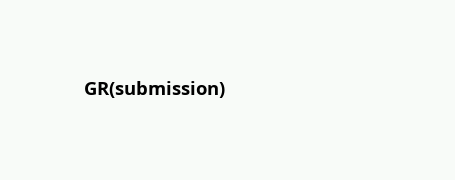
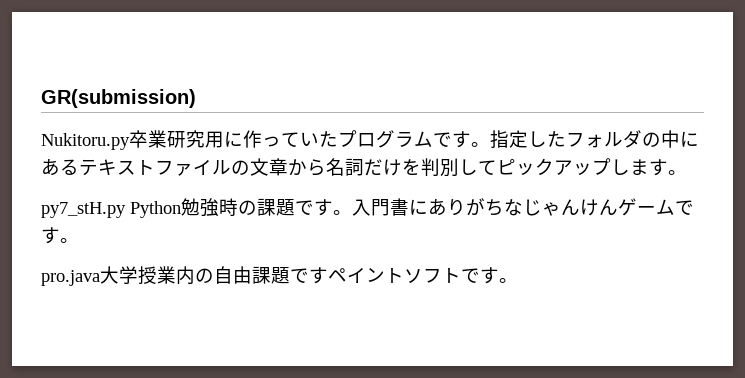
+ Nukitoru.py卒業研究用に作っていたプログラムです。指定したフォルダの中にあるテキストファイルの文章から名詞だけを判別してピックアップします。
+ py7_stH.py Python勉強時の課題です。入門書にありがちなじゃんけんゲームです。
+ pro.java大学授業内の自由課題ですペイントソフトです。

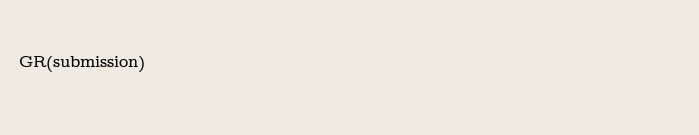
- Nukitoru.py卒業研究用に作っていたプログラムです。指定したフォルダの中にあるテキストファイルの文章から名詞だけを判別してピックアップします。
- py7_stH.py Python勉強時の課題です。入門書にありがちなじゃんけんゲームです。
- pro.java大学授業内の自由課題ですペイントソフトです。

